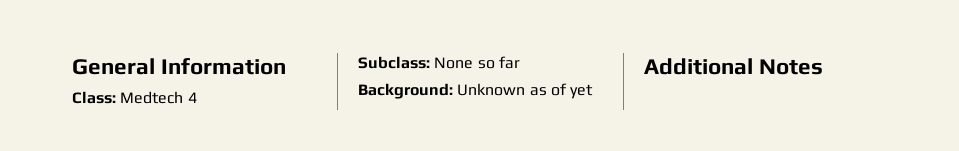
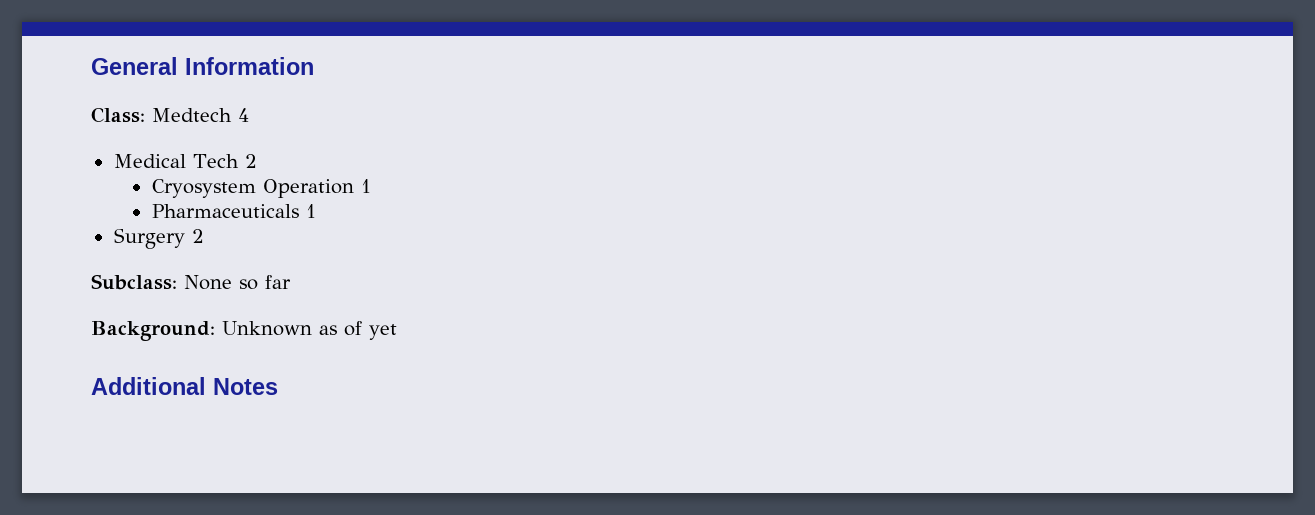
+ Medical Tech 2
+ Cryosystem Operation 1
+ Pharmaceuticals 1
+ Surgery 2

